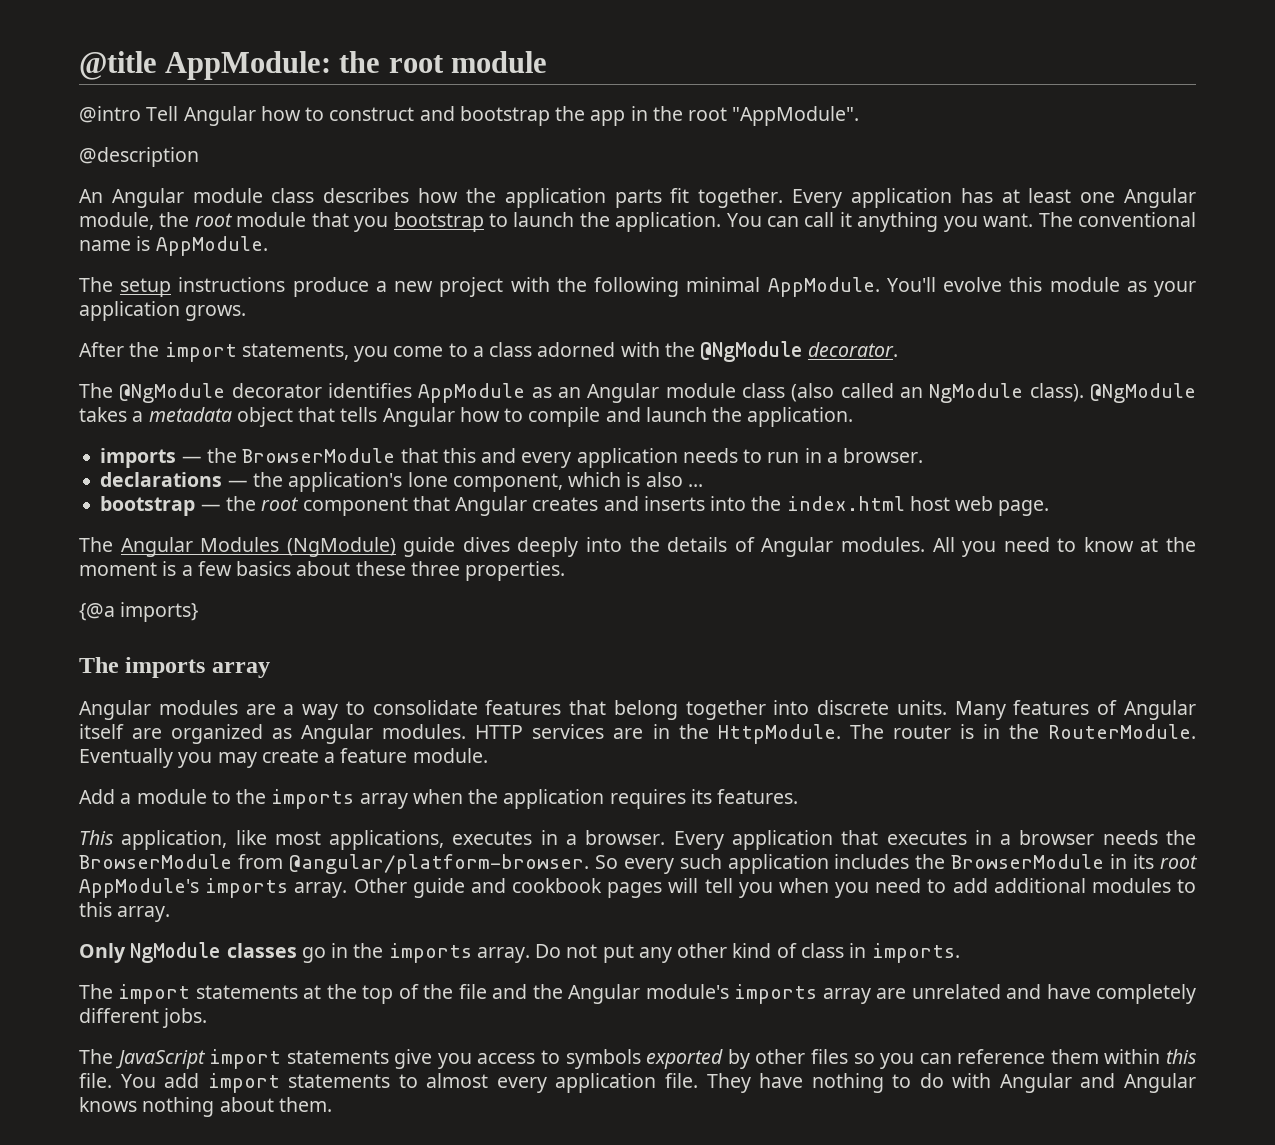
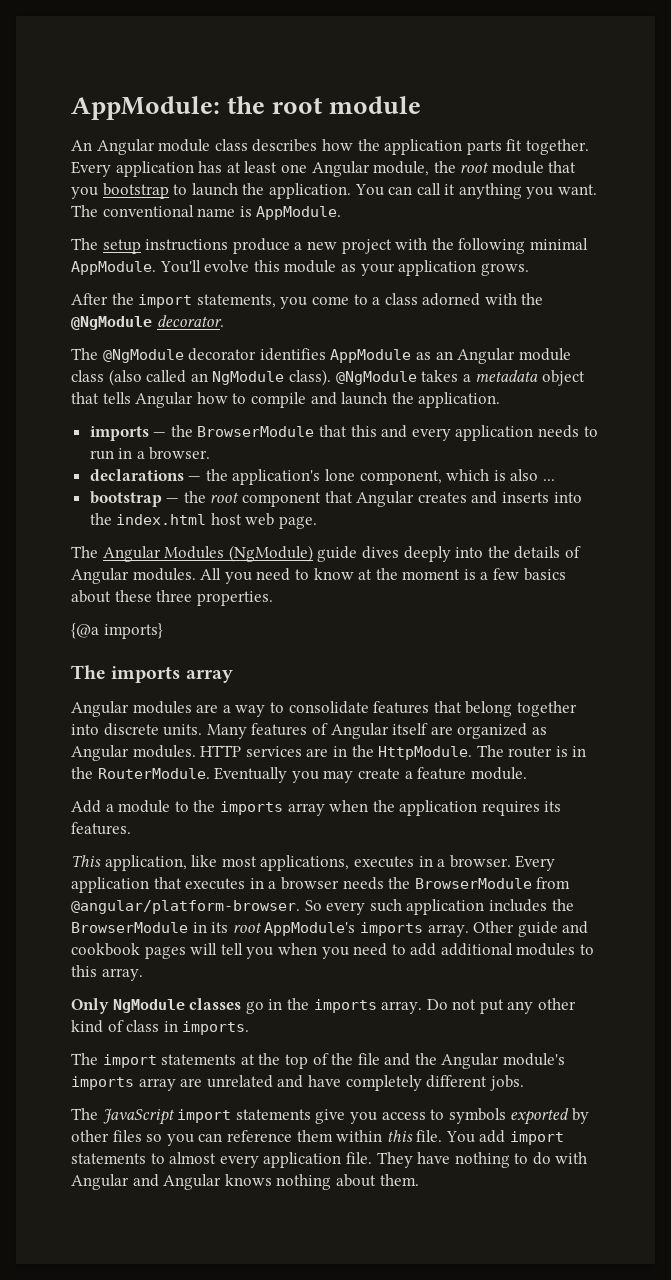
- @title AppModule: the root module
+ AppModule: the root module
- @intro Tell Angular how to construct and bootstrap the app in the root "AppModule".
- @description

